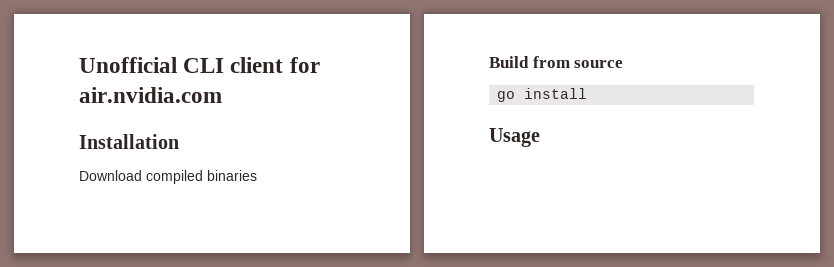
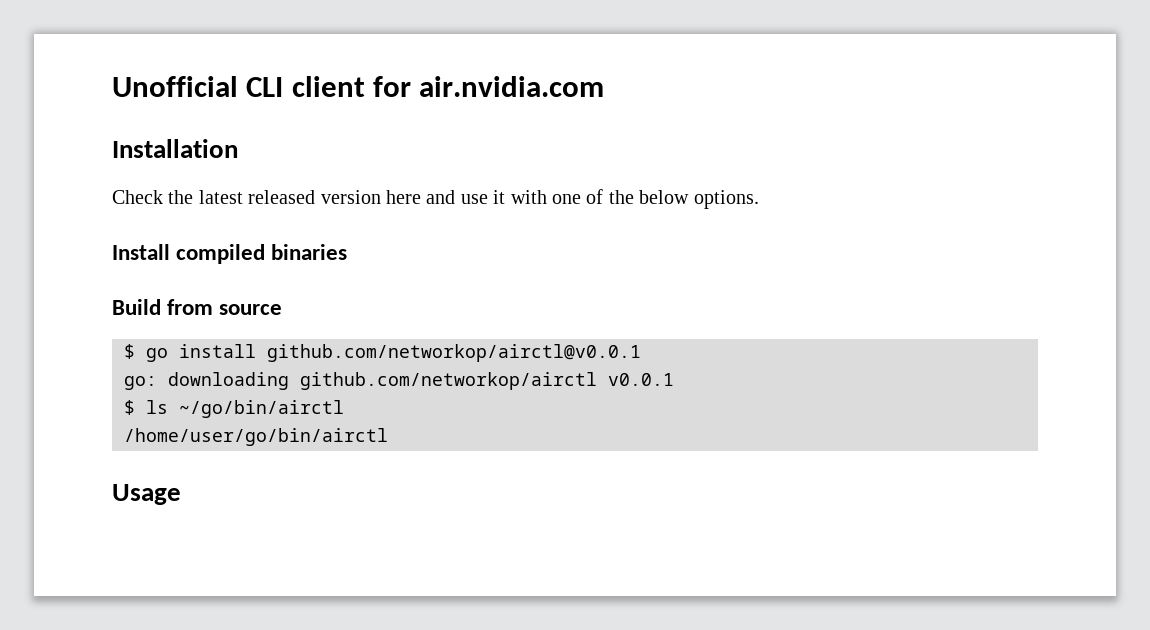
- Download compiled binaries
+ Check the latest released version here and use it with one of the below options.
+ Install compiled binaries
- go install
+ $ go install github.com/networkop/airctl@v0.0.1
+ go: downloading github.com/networkop/airctl v0.0.1
+ $ ls ~/go/bin/airctl
+ /home/user/go/bin/airctl

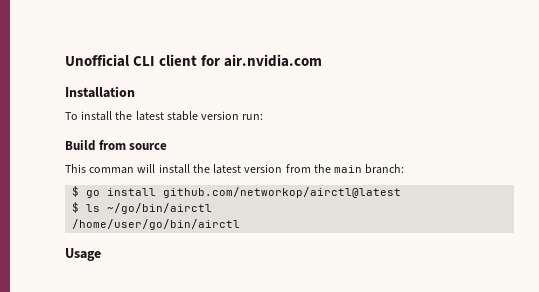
- Check the latest released version here and use it with one of the below options.
- Install compiled binaries
+ To install the latest stable version run:
  Build from source
- $ go install github.com/networkop/airctl@v0.0.1
- go: downloading github.com/networkop/airctl v0.0.1
+ This comman will install the latest version from the main branch:
+ $ go install github.com/networkop/airctl@latest

